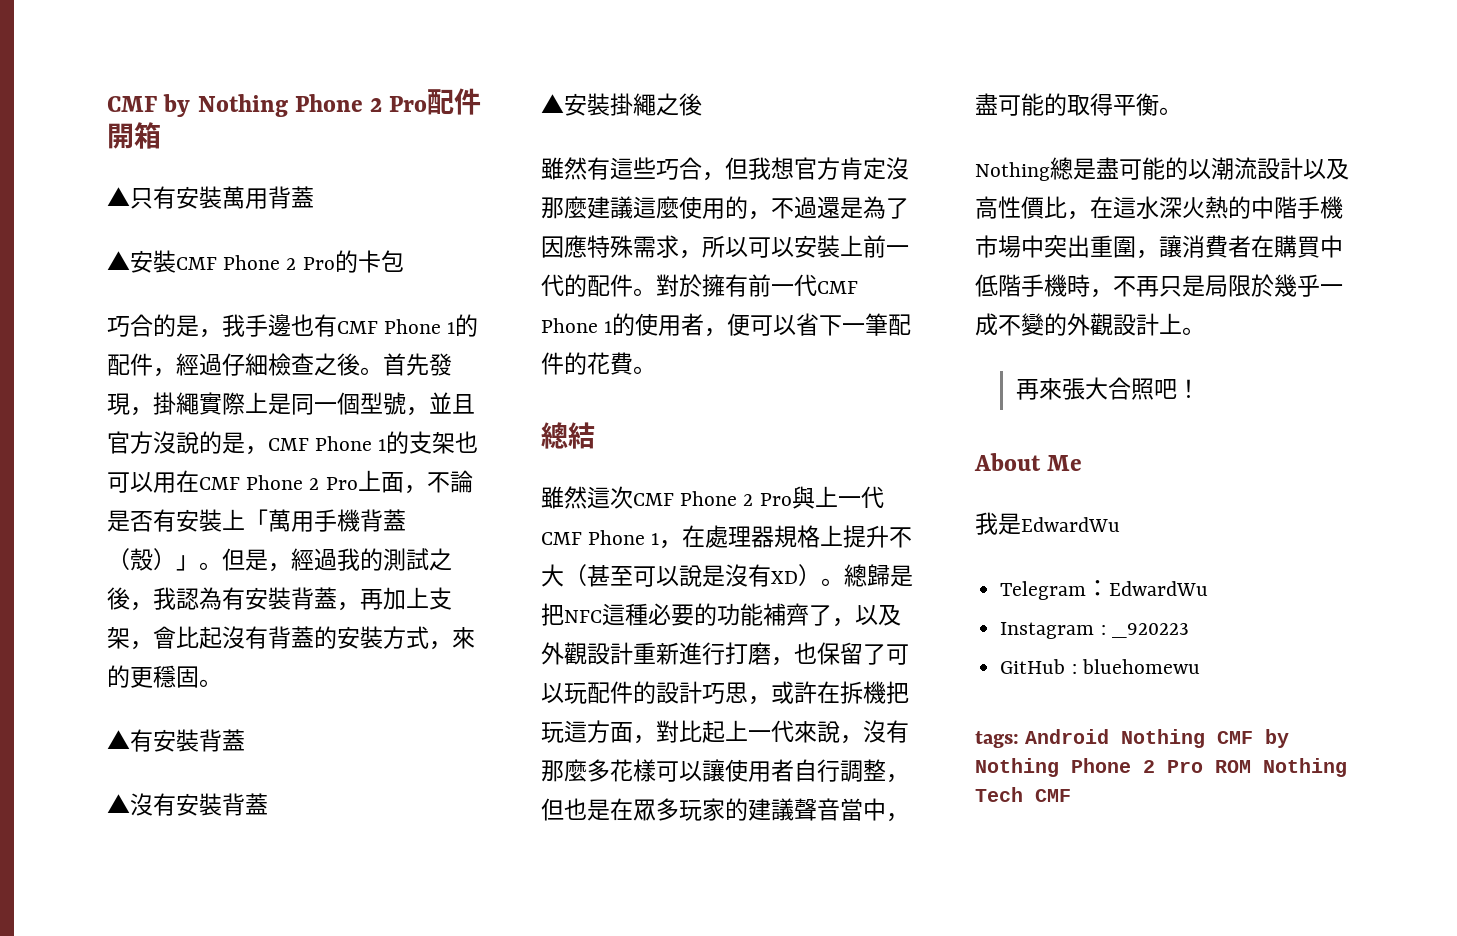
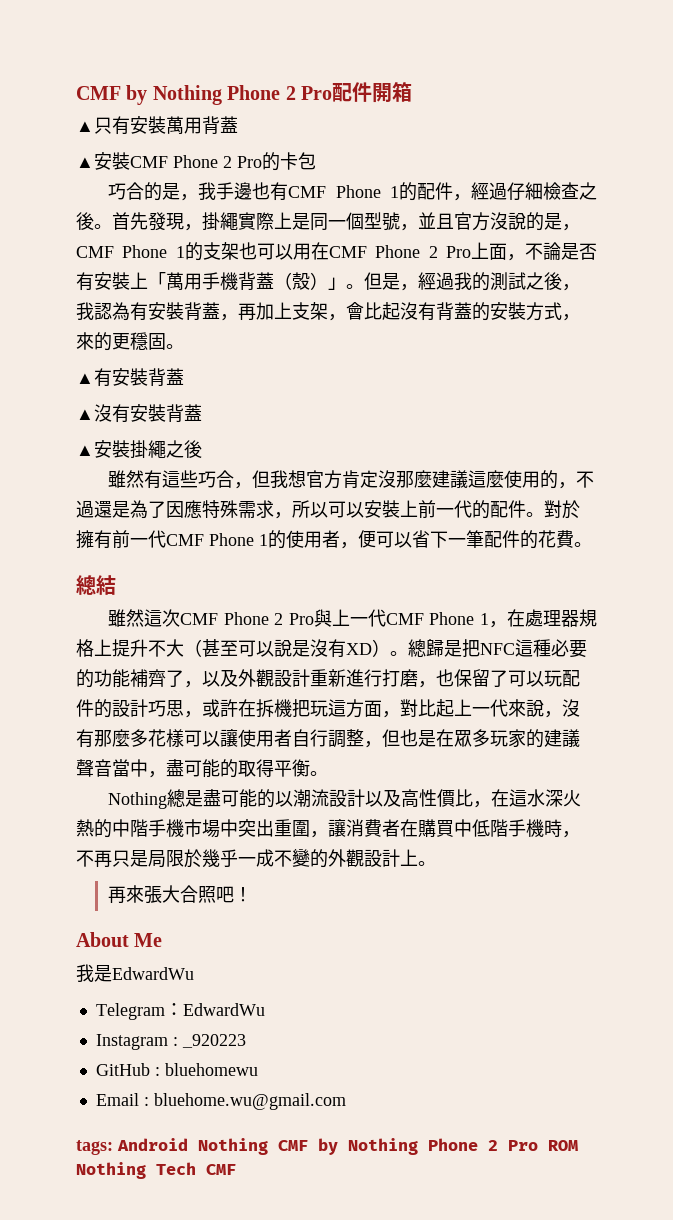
+ Email : bluehome.wu@gmail.com

